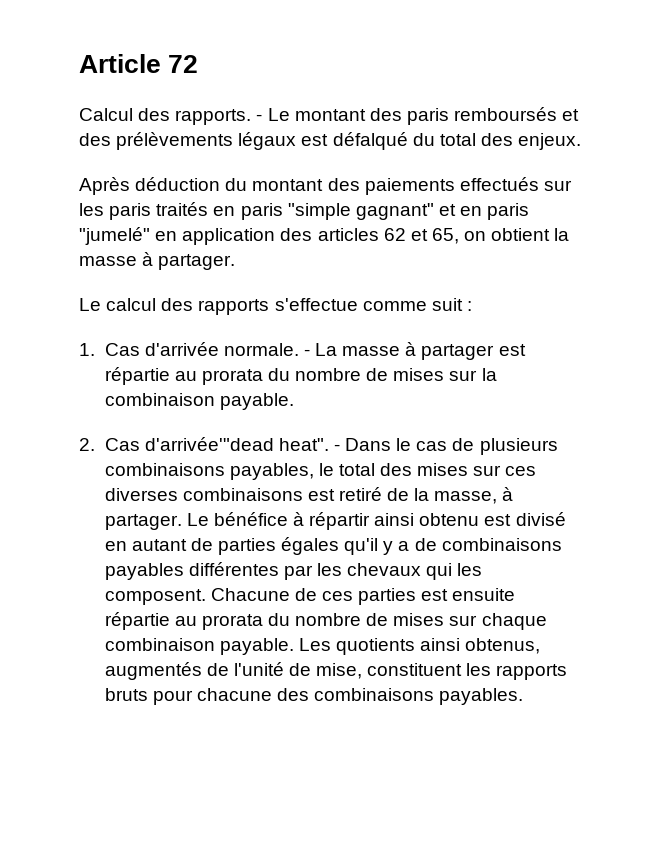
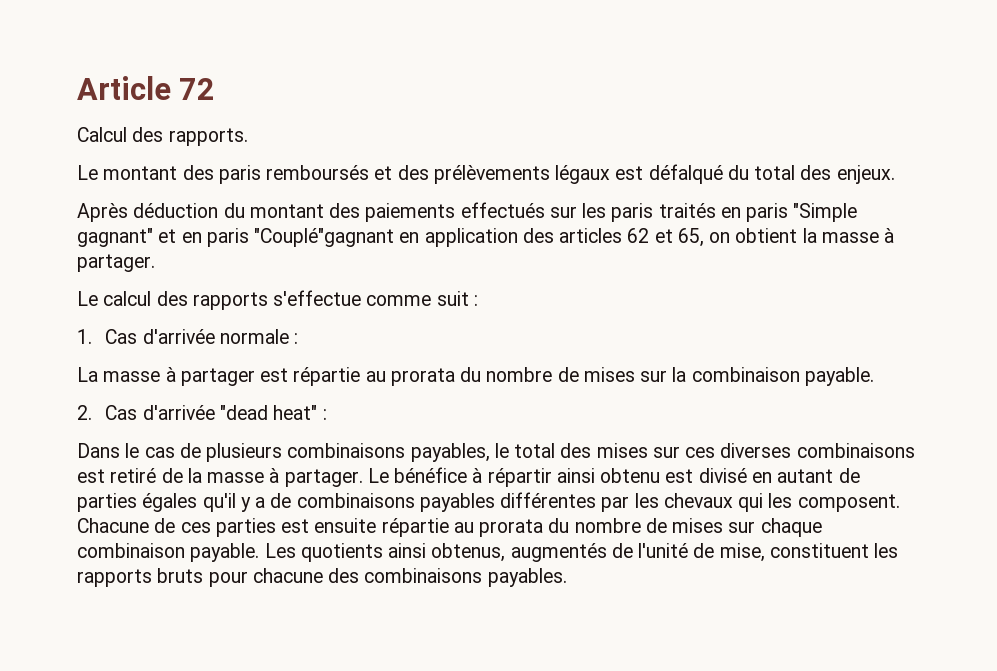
- Calcul des rapports. - Le montant des paris remboursés et des prélèvements légaux est défalqué du total des enjeux.
+ Calcul des rapports.
+ Le montant des paris remboursés et des prélèvements légaux est défalqué du total des enjeux.
- Après déduction du montant des paiements effectués sur les paris traités en paris "simple gagnant" et en paris "jumelé" en application des articles 62 et 65, on obtient la masse à partager.
+ Après déduction du montant des paiements effectués sur les paris traités en paris "Simple gagnant" et en paris "Couplé"gagnant en application des articles 62 et 65, on obtient la masse à partager.
- 1. Cas d'arrivée normale. - La masse à partager est répartie au prorata du nombre de mises sur la combinaison payable.
+ 1. Cas d'arrivée normale :
+ La masse à partager est répartie au prorata du nombre de mises sur la combinaison payable.
- 2. Cas d'arrivée'"dead heat". - Dans le cas de plusieurs combinaisons payables, le total des mises sur ces diverses combinaisons est retiré de la masse, à partager.
+ 2. Cas d'arrivée "dead heat" :
+ Dans le cas de plusieurs combinaisons payables, le total des mises sur ces diverses combinaisons est retiré de la masse à partager.

